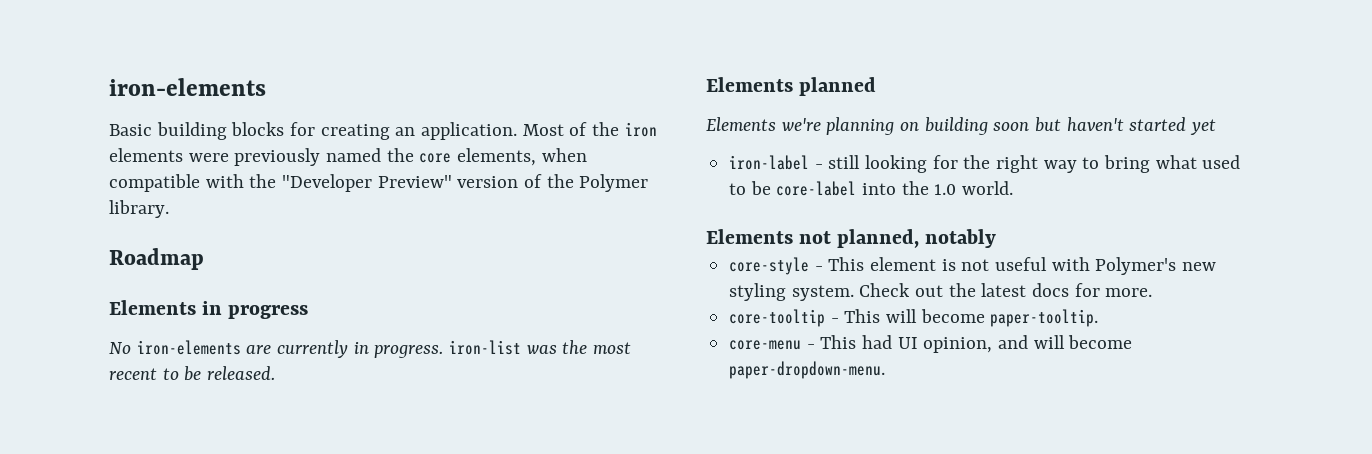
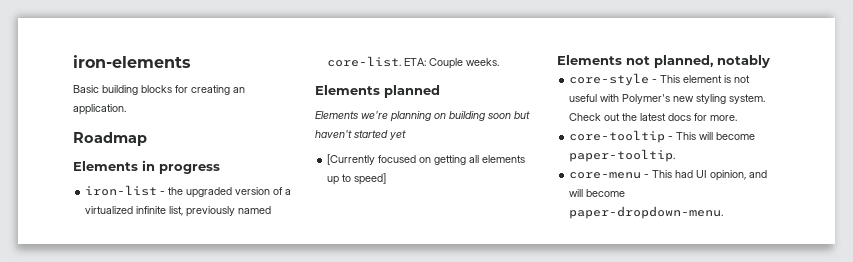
- Basic building blocks for creating an application. Most of the iron elements were previously named the core elements, when compatible with the "Developer Preview" version of the Polymer library.
+ Basic building blocks for creating an application.
  Roadmap
  Elements in progress
- No iron-elements are currently in progress. iron-list was the most recent to be released.
+ iron-list - the upgraded version of a virtualized infinite list, previously named core-list. ETA: Couple weeks.
- iron-label - still looking for the right way to bring what used to be core-label into the 1.0 world.
+ [Currently focused on getting all elements up to speed]

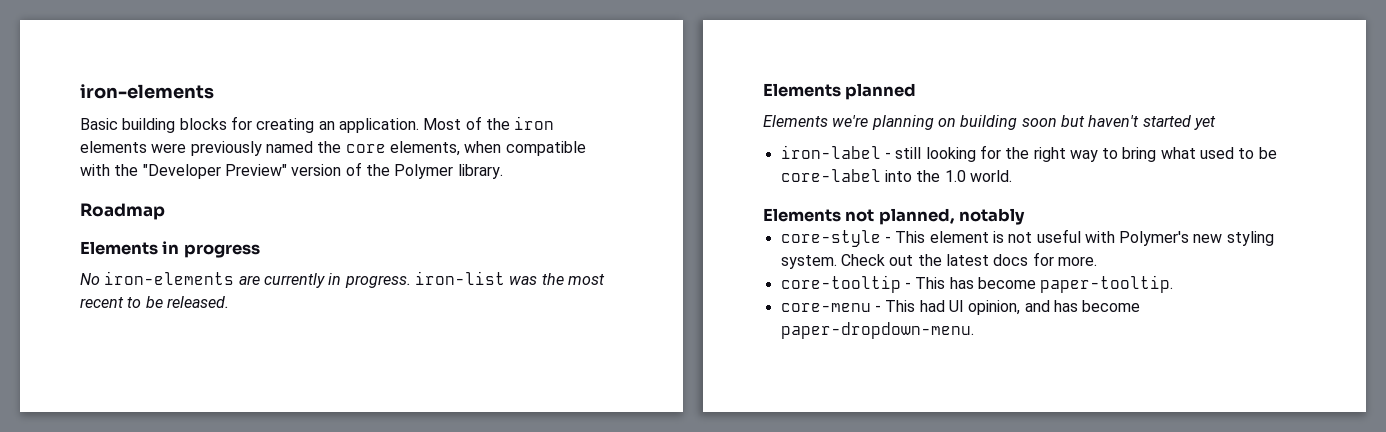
- Basic building blocks for creating an application.
+ Basic building blocks for creating an application. Most of the iron elements were previously named the core elements, when compatible with the "Developer Preview" version of the Polymer library.
  Roadmap
  Elements in progress
- iron-list - the upgraded version of a virtualized infinite list, previously named core-list. ETA: Couple weeks.
+ No iron-elements are currently in progress. iron-list was the most recent to be released.
- [Currently focused on getting all elements up to speed]
+ iron-label - still looking for the right way to bring what used to be core-label into the 1.0 world.
- core-tooltip - This will become paper-tooltip.
+ core-tooltip - This has become paper-tooltip.
- core-menu - This had UI opinion, and will become paper-dropdown-menu.
+ core-menu - This had UI opinion, and has become paper-dropdown-menu.

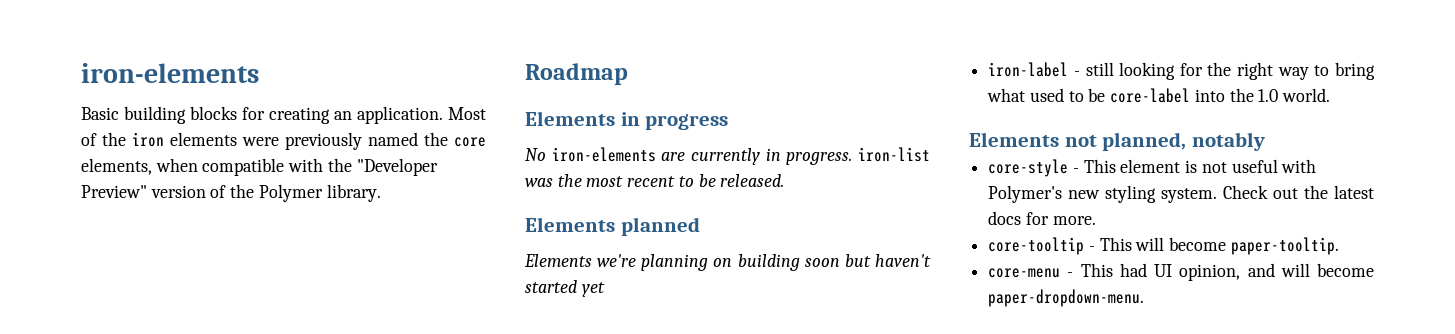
- core-tooltip - This has become paper-tooltip.
+ core-tooltip - This will become paper-tooltip.
- core-menu - This had UI opinion, and has become paper-dropdown-menu.
+ core-menu - This had UI opinion, and will become paper-dropdown-menu.

